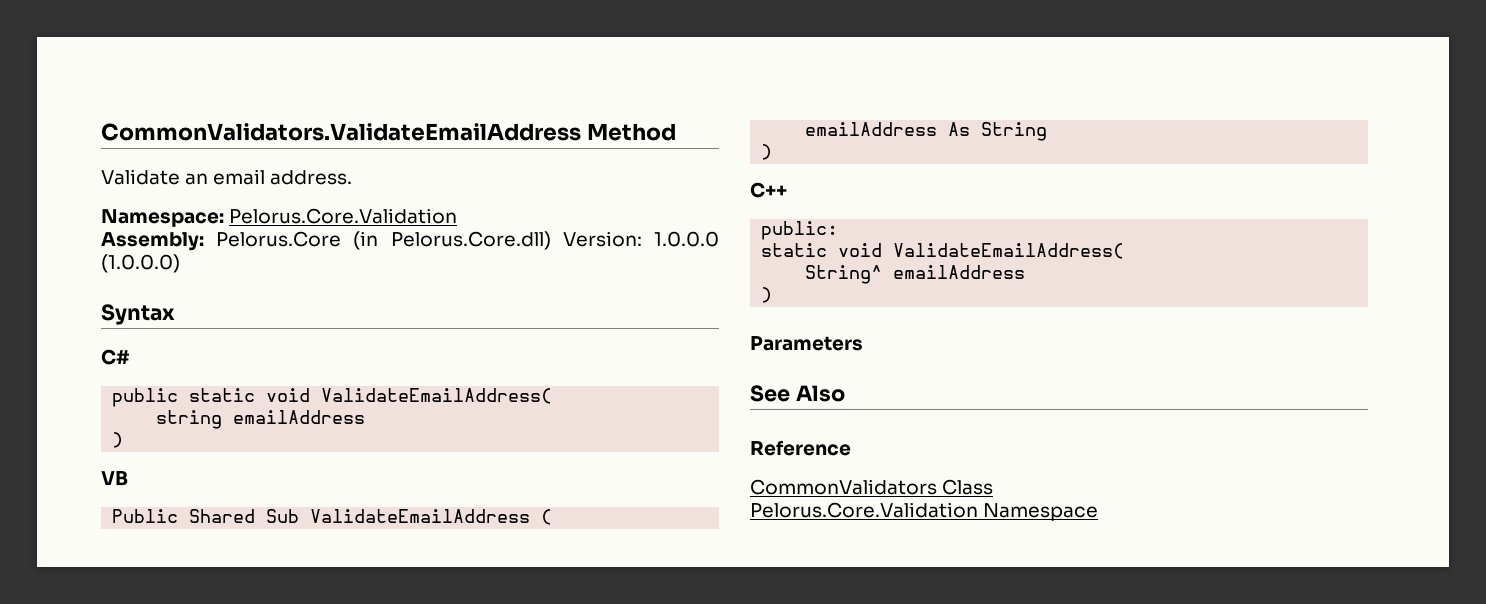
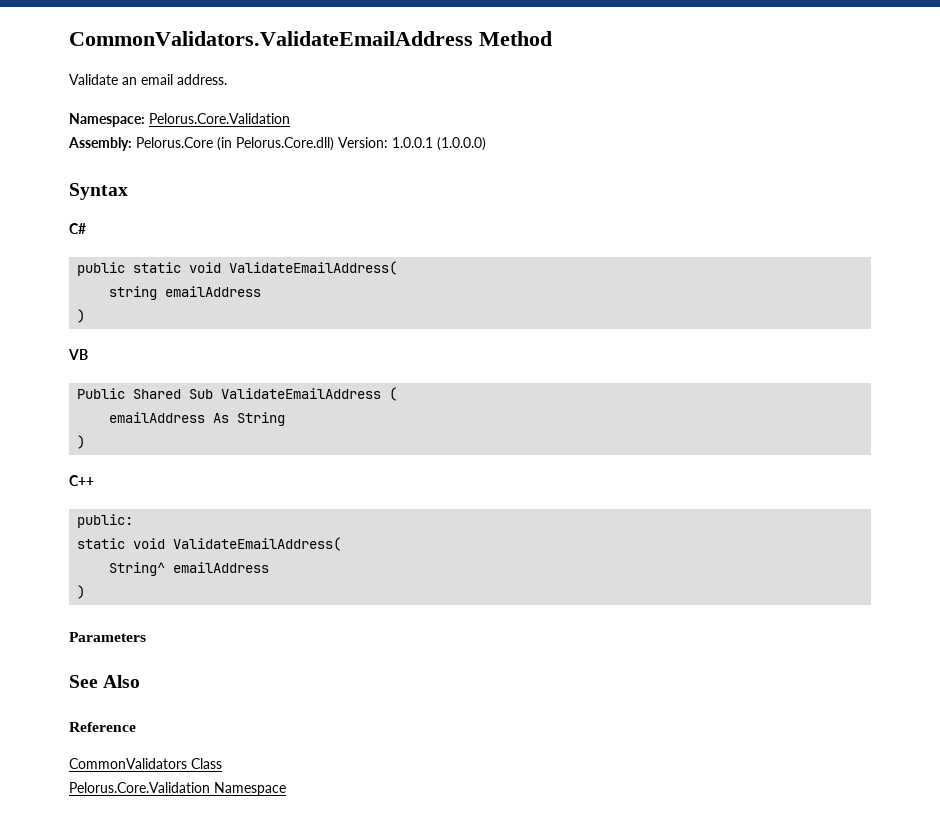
- Assembly: Pelorus.Core (in Pelorus.Core.dll) Version: 1.0.0.0 (1.0.0.0)
+ Assembly: Pelorus.Core (in Pelorus.Core.dll) Version: 1.0.0.1 (1.0.0.0)

